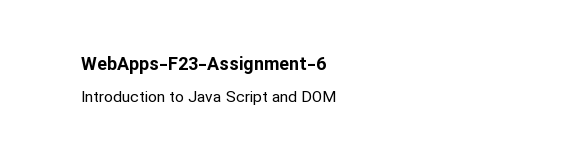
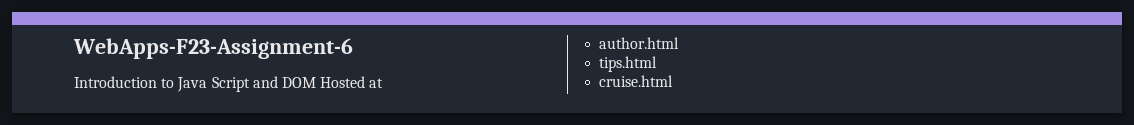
- Introduction to Java Script and DOM
+ Introduction to Java Script and DOM Hosted at
+ author.html
+ tips.html
+ cruise.html

